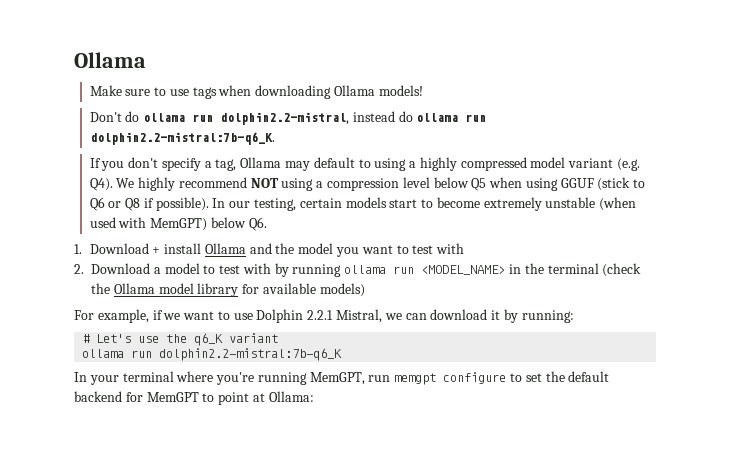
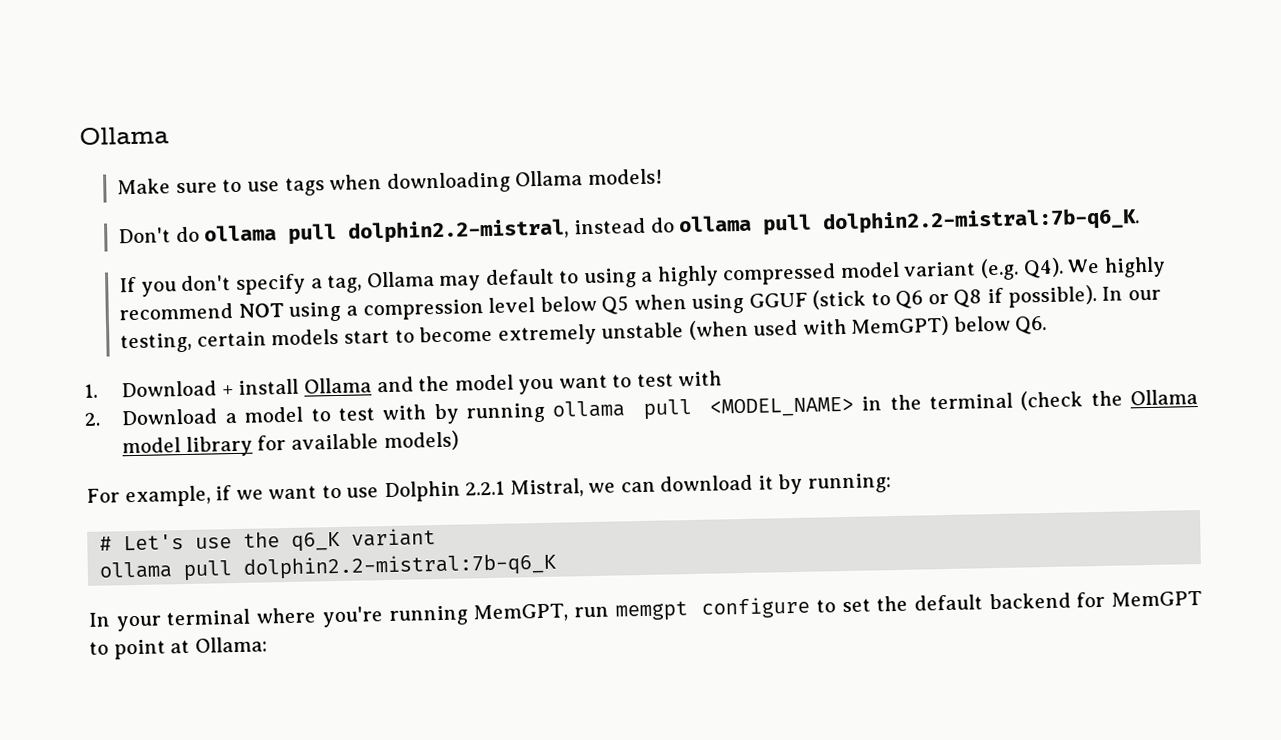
- Don't do ollama run dolphin2.2-mistral, instead do ollama run dolphin2.2-mistral:7b-q6_K.
+ Don't do ollama pull dolphin2.2-mistral, instead do ollama pull dolphin2.2-mistral:7b-q6_K.
- 2. Download a model to test with by running ollama run <MODEL_NAME> in the terminal (check the Ollama model library for available models)
+ 2. Download a model to test with by running ollama pull <MODEL_NAME> in the terminal (check the Ollama model library for available models)
- ollama run dolphin2.2-mistral:7b-q6_K
+ ollama pull dolphin2.2-mistral:7b-q6_K

